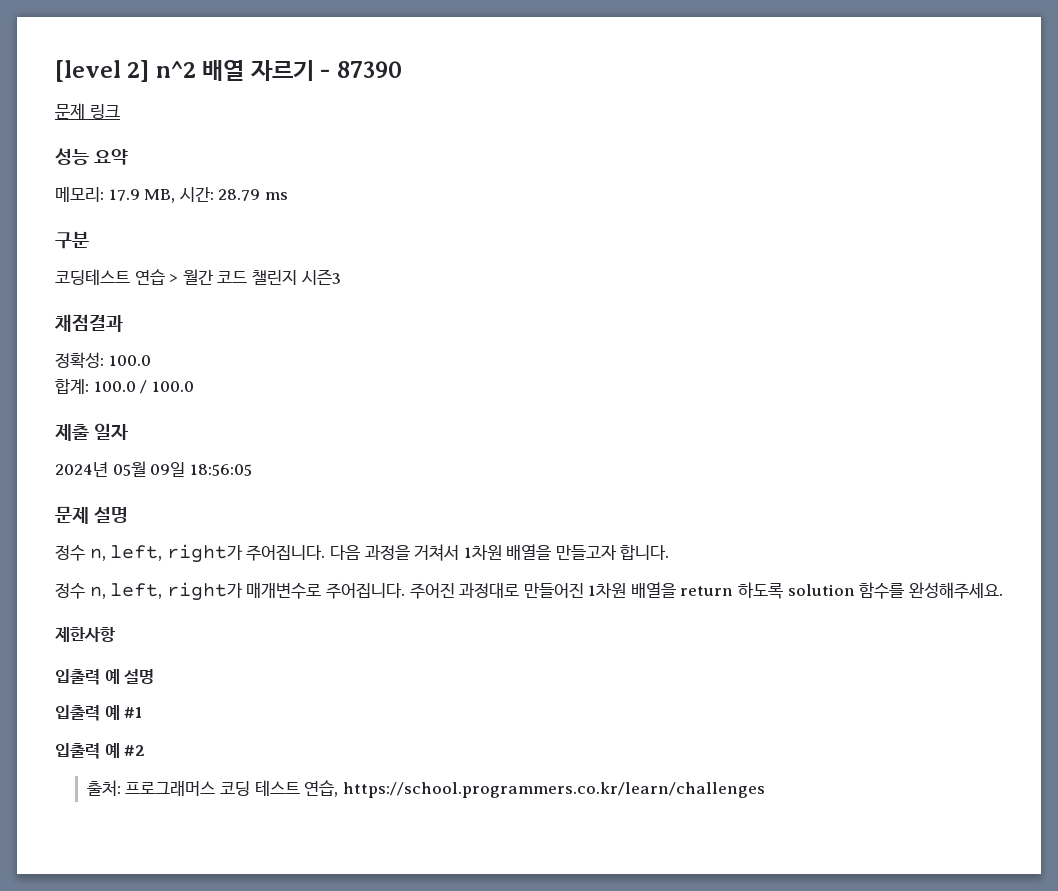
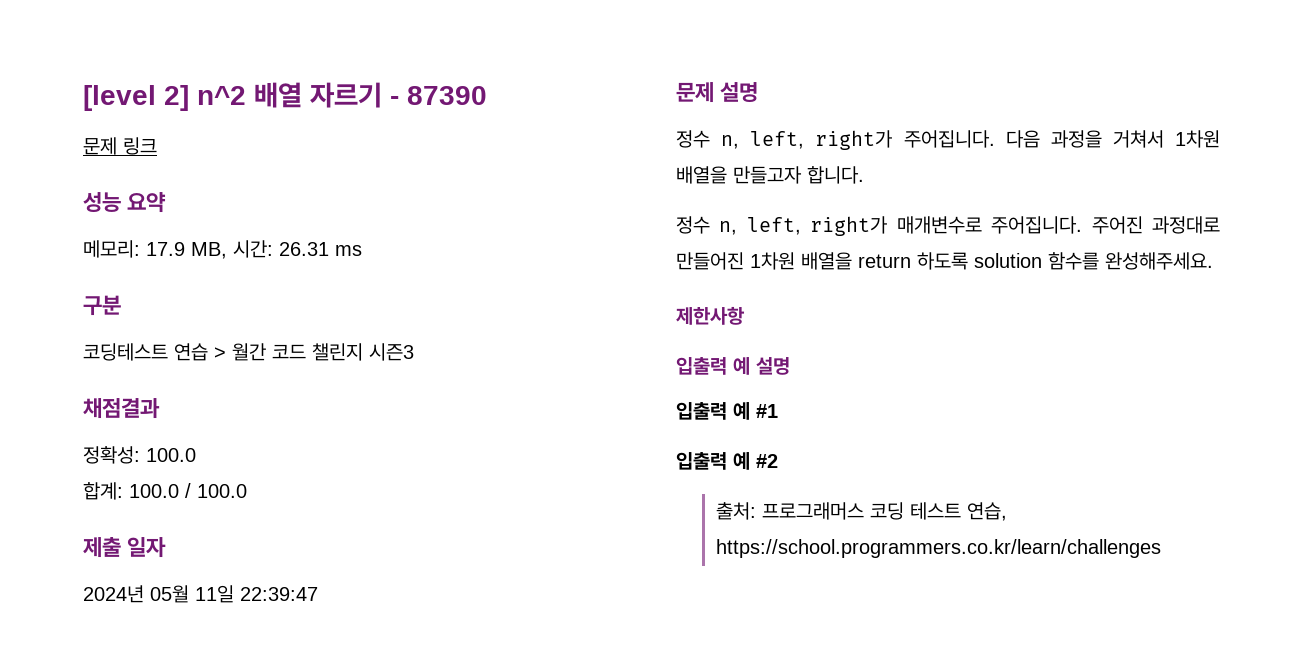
- 메모리: 17.9 MB, 시간: 28.79 ms
+ 메모리: 17.9 MB, 시간: 26.31 ms
- 2024년 05월 09일 18:56:05
+ 2024년 05월 11일 22:39:47

